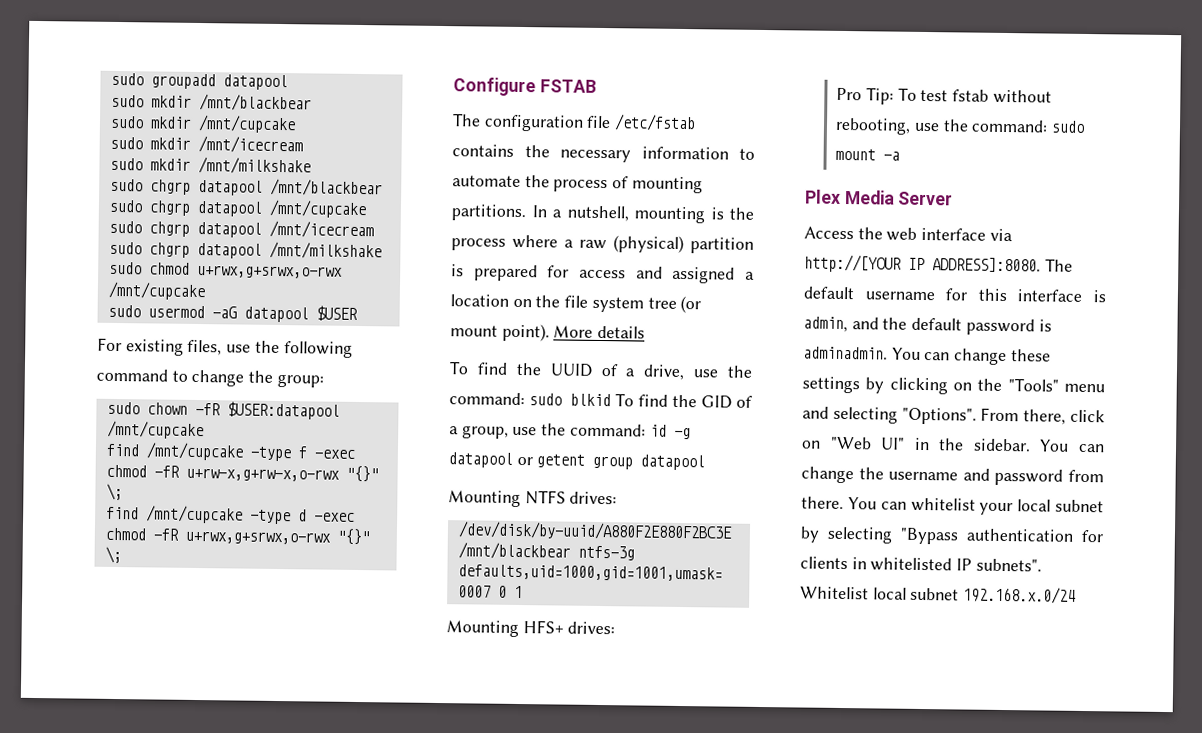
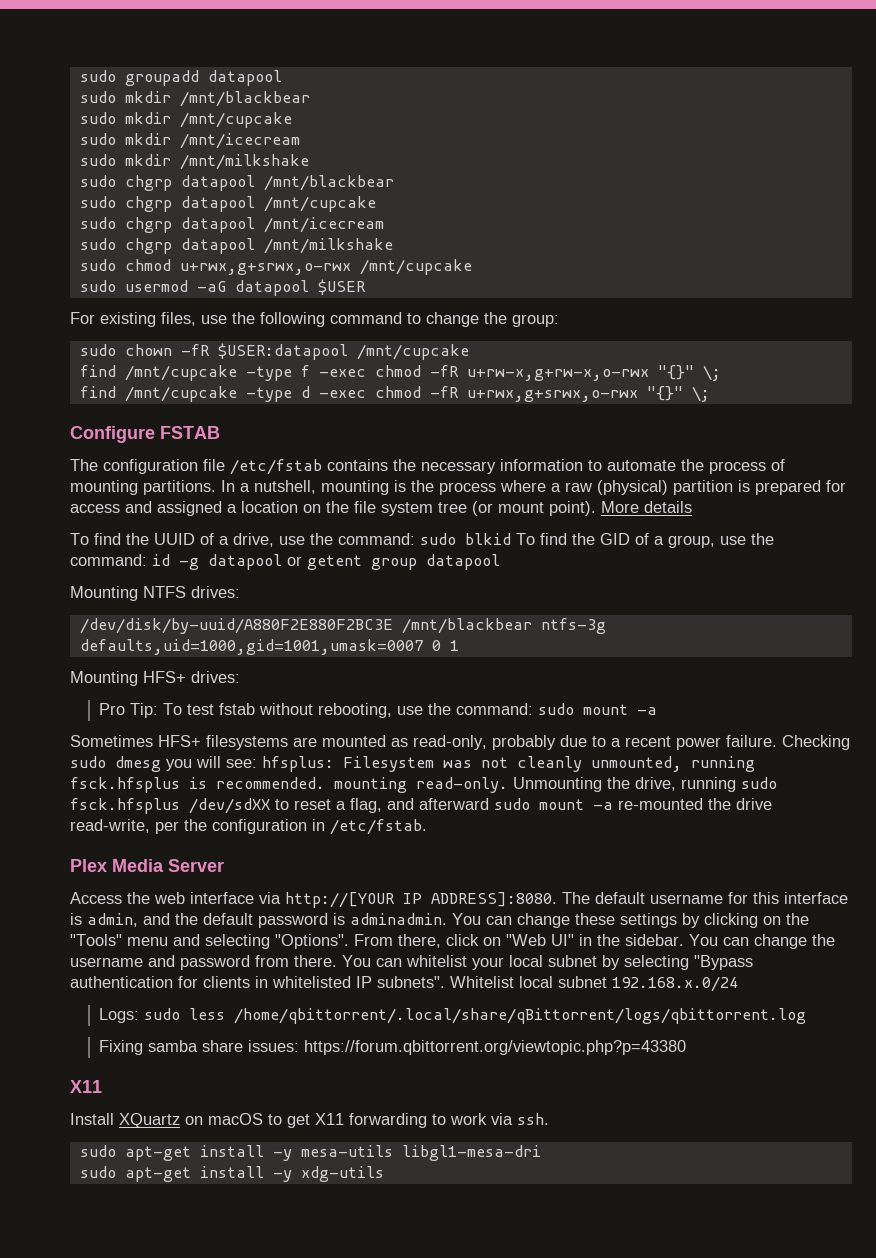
+ Sometimes HFS+ filesystems are mounted as read-only, probably due to a recent power failure. Checking sudo dmesg you will see: hfsplus: Filesystem was not cleanly unmounted, running fsck.hfsplus is recommended. mounting read-only. Unmounting the drive, running sudo fsck.hfsplus /dev/sdXX to reset a flag, and afterward sudo mount -a re-mounted the drive read-write, per the configuration in /etc/fstab.
+ Logs: sudo less /home/qbittorrent/.local/share/qBittorrent/logs/qbittorrent.log
+ Fixing samba share issues: https://forum.qbittorrent.org/viewtopic.php?p=43380
+ X11
+ Install XQuartz on macOS to get X11 forwarding to work via ssh.
+ sudo apt-get install -y mesa-utils libgl1-mesa-dri
+ sudo apt-get install -y xdg-utils

